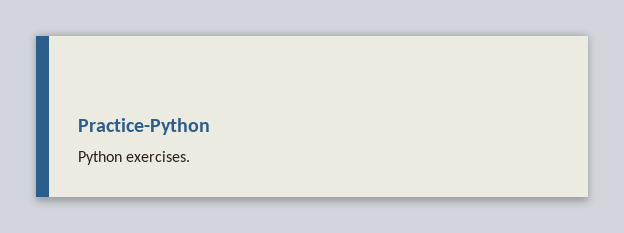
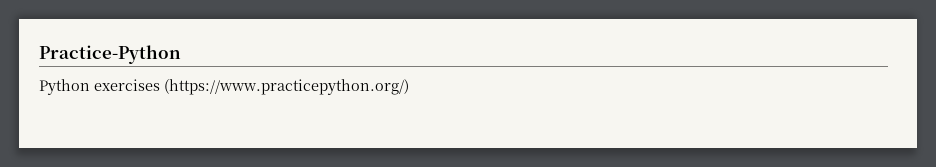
- Python exercises.
+ Python exercises (https://www.practicepython.org/)

